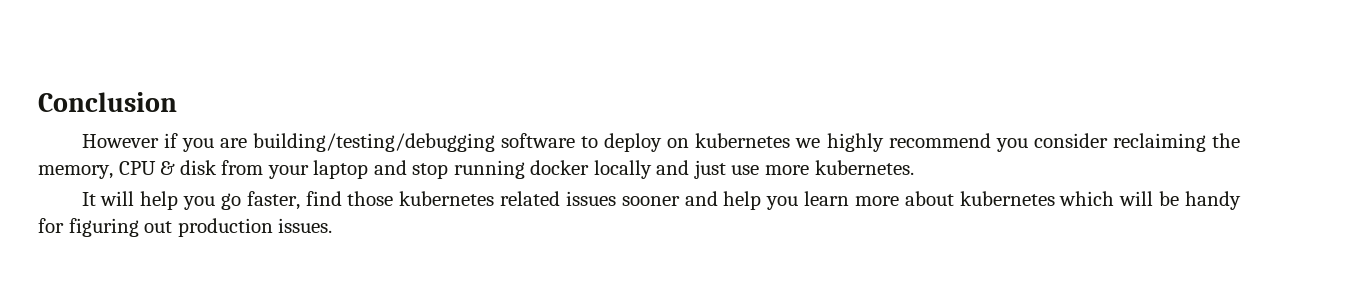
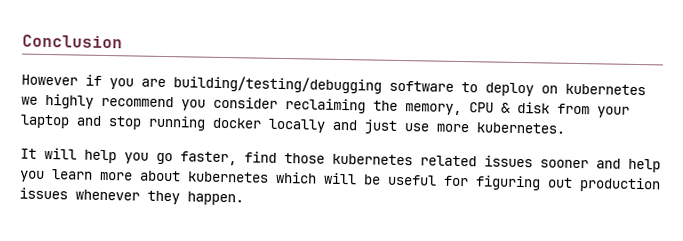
- It will help you go faster, find those kubernetes related issues sooner and help you learn more about kubernetes which will be handy for figuring out production issues.
+ It will help you go faster, find those kubernetes related issues sooner and help you learn more about kubernetes which will be useful for figuring out production issues whenever they happen.

